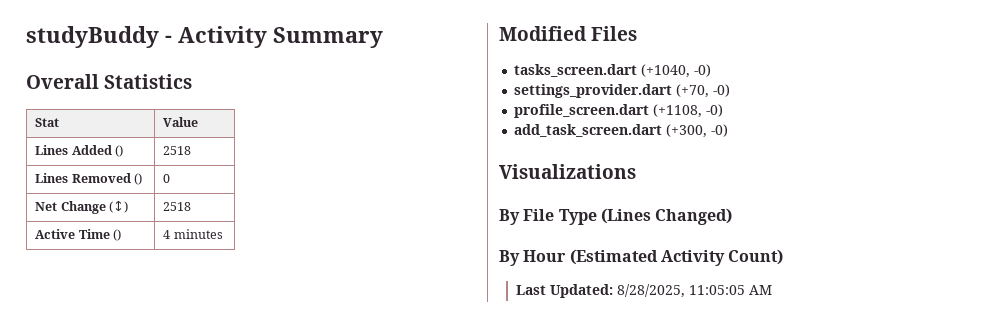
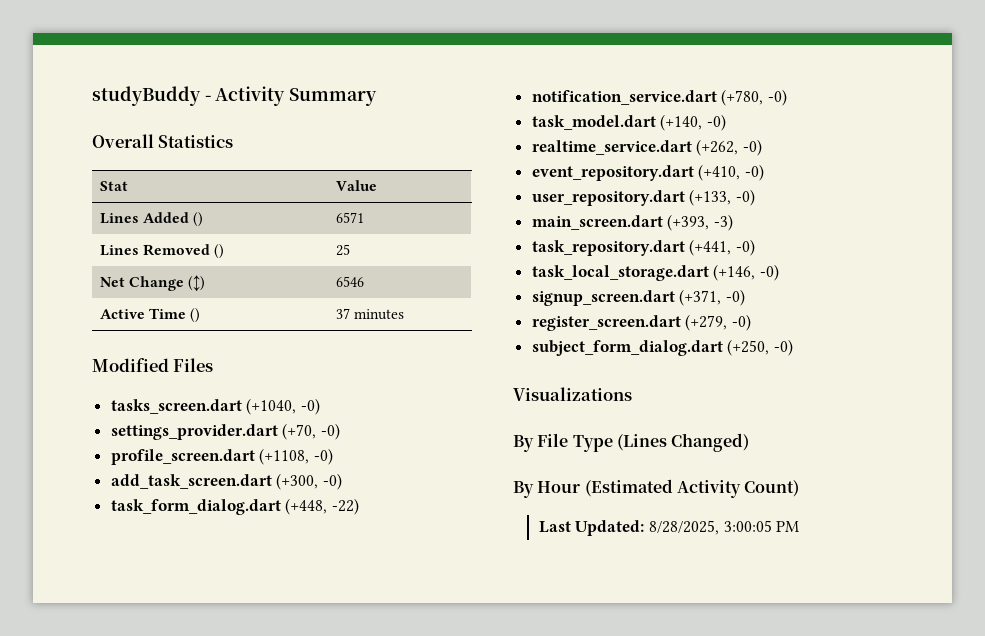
- Lines Added () | 2518
+ Lines Added () | 6571
- Lines Removed () | 0
+ Lines Removed () | 25
- Net Change (↕) | 2518
+ Net Change (↕) | 6546
- Active Time () | 4 minutes
+ Active Time () | 37 minutes
+ task_form_dialog.dart (+448, -22)
+ notification_service.dart (+780, -0)
+ task_model.dart (+140, -0)
+ realtime_service.dart (+262, -0)
+ event_repository.dart (+410, -0)
+ user_repository.dart (+133, -0)
+ main_screen.dart (+393, -3)
+ task_repository.dart (+441, -0)
+ task_local_storage.dart (+146, -0)
+ signup_screen.dart (+371, -0)
+ register_screen.dart (+279, -0)
+ subject_form_dialog.dart (+250, -0)
- Last Updated: 8/28/2025, 11:05:05 AM
+ Last Updated: 8/28/2025, 3:00:05 PM

